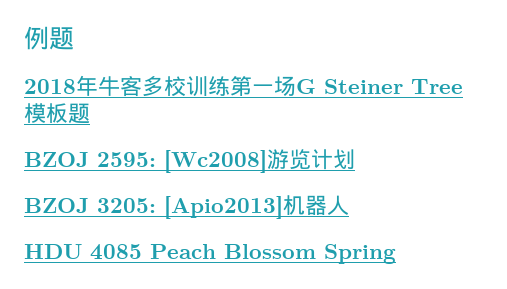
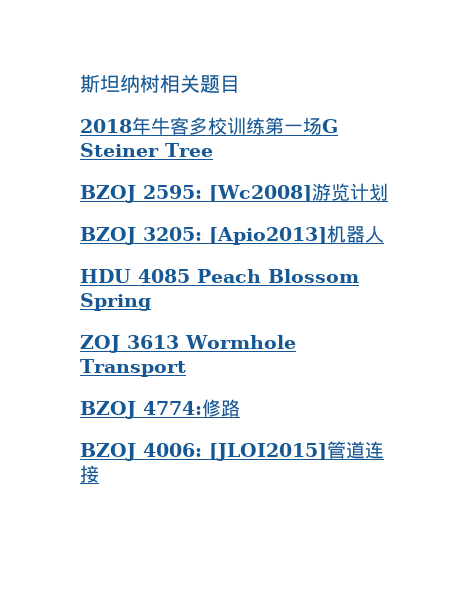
- 例题
+ 斯坦纳树相关题目
- 2018年牛客多校训练第一场G Steiner Tree模板题
+ 2018年牛客多校训练第一场G Steiner Tree
+ ZOJ 3613 Wormhole Transport
+ BZOJ 4774:修路
+ BZOJ 4006: [JLOI2015]管道连接

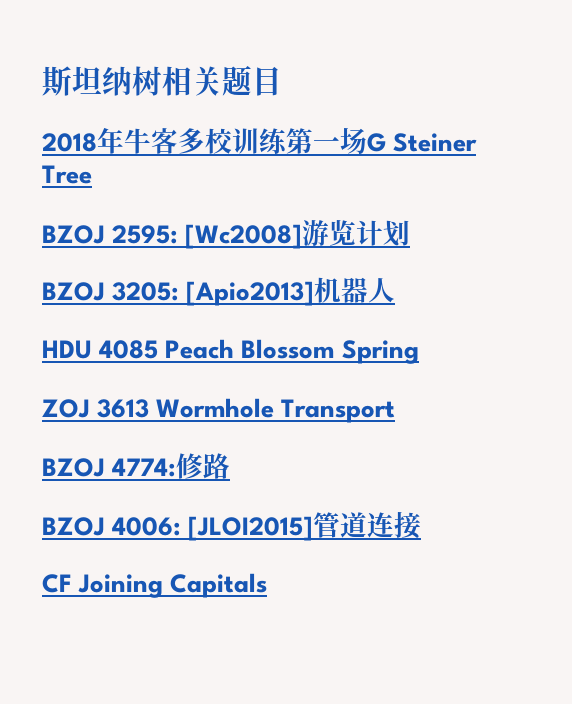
+ CF Joining Capitals

